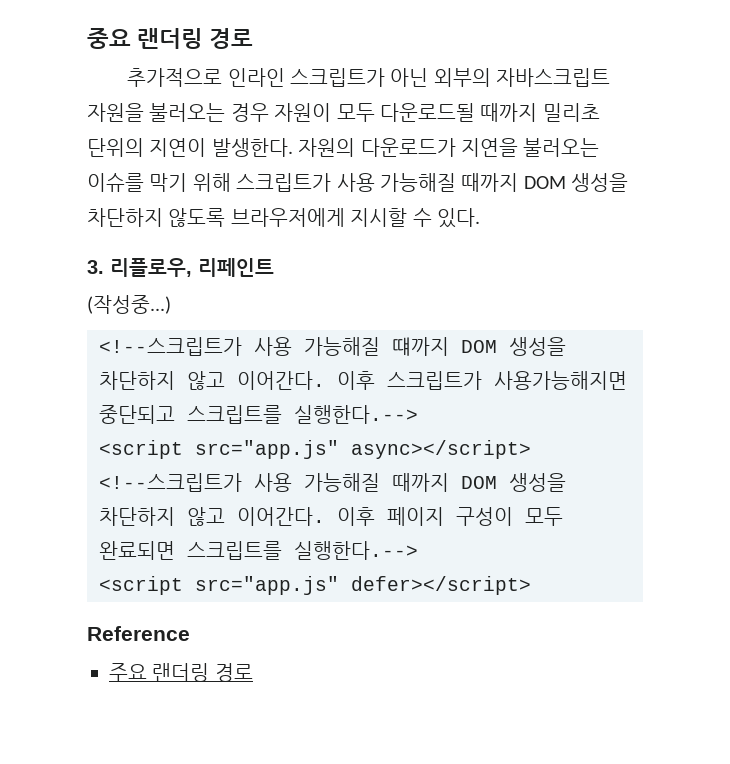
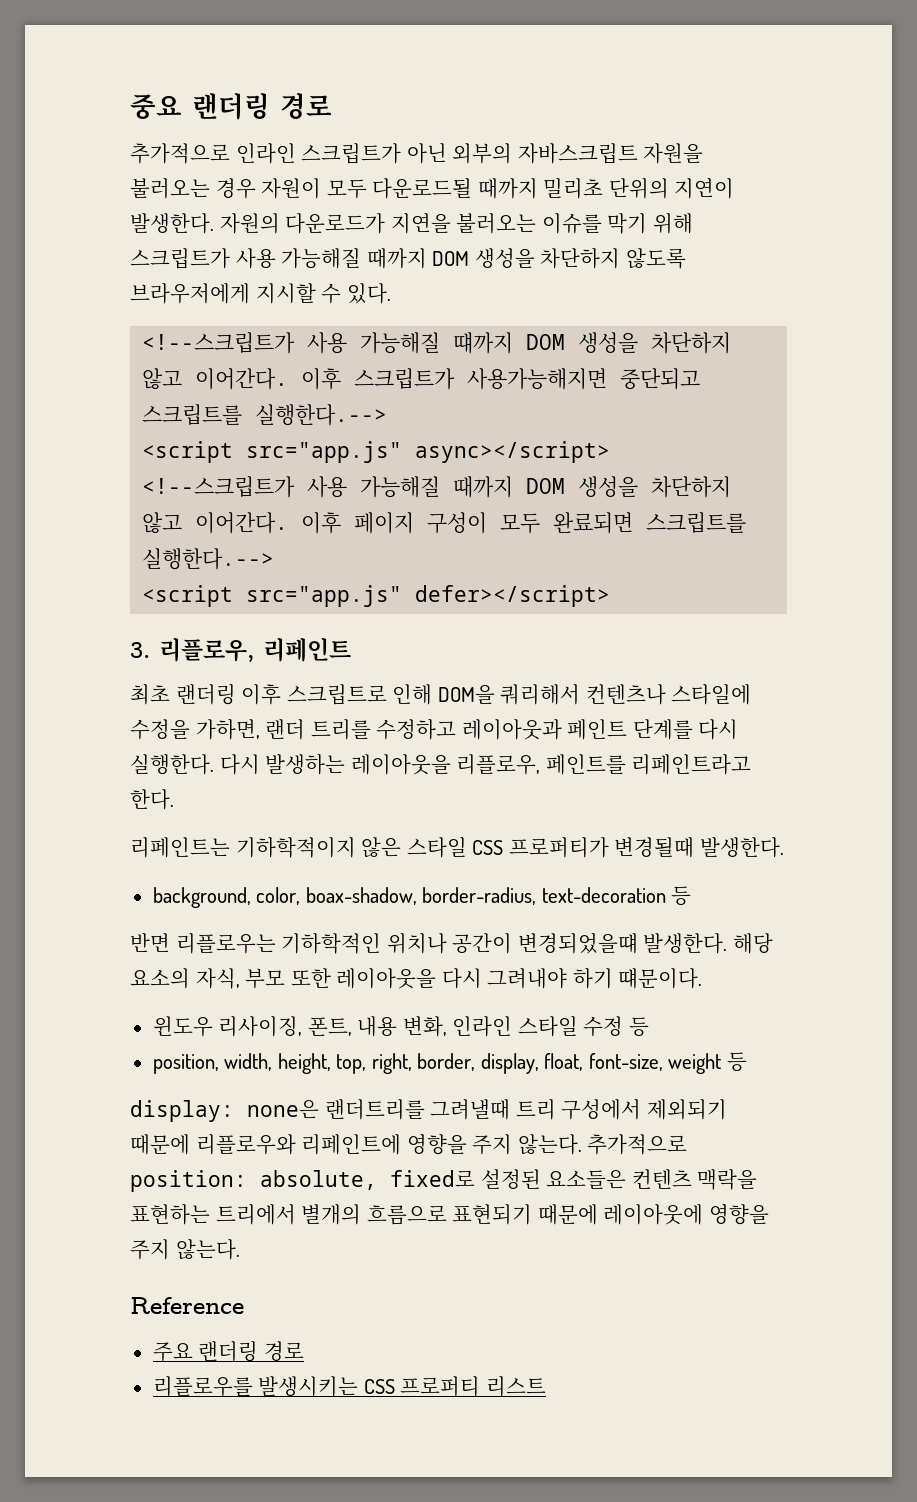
- 3. 리플로우, 리페인트
- (작성중...)
+ 3. 리플로우, 리페인트
+ 최초 랜더링 이후 스크립트로 인해 DOM을 쿼리해서 컨텐츠나 스타일에 수정을 가하면, 랜더 트리를 수정하고 레이아웃과 페인트 단계를 다시 실행한다. 다시 발생하는 레이아웃을 리플로우, 페인트를 리페인트라고 한다.
+ 리페인트는 기하학적이지 않은 스타일 CSS 프로퍼티가 변경될때 발생한다.
+ background, color, boax-shadow, border-radius, text-decoration 등
+ 반면 리플로우는 기하학적인 위치나 공간이 변경되었을떄 발생한다. 해당 요소의 자식, 부모 또한 레이아웃을 다시 그려내야 하기 떄문이다.
+ 윈도우 리사이징, 폰트, 내용 변화, 인라인 스타일 수정 등
+ position, width, height, top, right, border, display, float, font-size, weight 등
+ display: none은 랜더트리를 그려낼때 트리 구성에서 제외되기 때문에 리플로우와 리페인트에 영향을 주지 않는다. 추가적으로 position: absolute, fixed로 설정된 요소들은 컨텐츠 맥락을 표현하는 트리에서 별개의 흐름으로 표현되기 때문에 레이아웃에 영향을 주지 않는다.
+ 리플로우를 발생시키는 CSS 프로퍼티 리스트

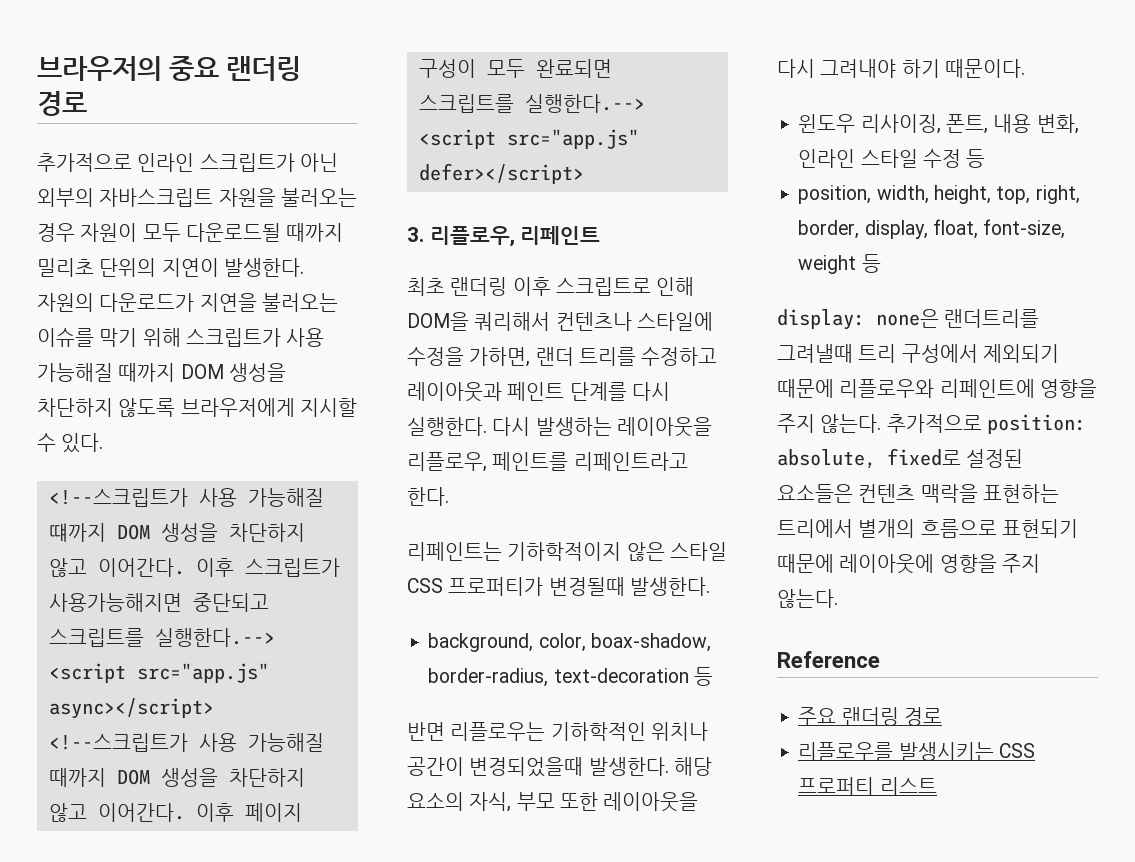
- 중요 랜더링 경로
+ 브라우저의 중요 랜더링 경로
- 반면 리플로우는 기하학적인 위치나 공간이 변경되었을떄 발생한다.
+ 반면 리플로우는 기하학적인 위치나 공간이 변경되었을때 발생한다.
- 해당 요소의 자식, 부모 또한 레이아웃을 다시 그려내야 하기 떄문이다.
+ 해당 요소의 자식, 부모 또한 레이아웃을 다시 그려내야 하기 때문이다.

